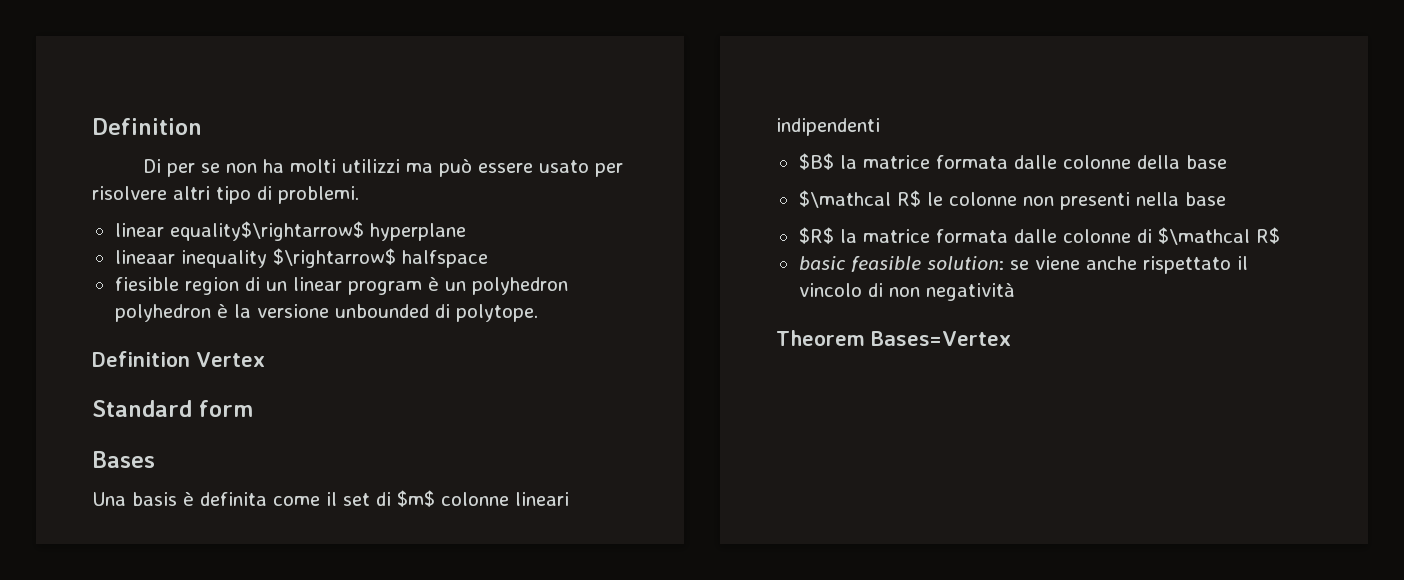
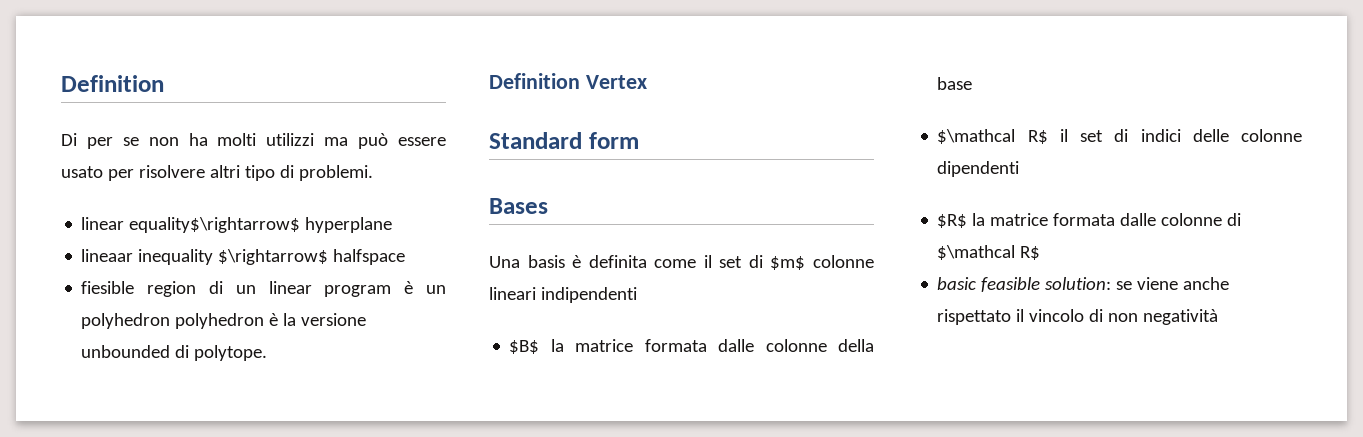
- $\mathcal R$ le colonne non presenti nella base
+ $\mathcal R$ il set di indici delle colonne dipendenti
- Theorem Bases=Vertex

